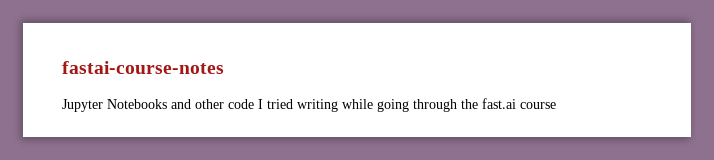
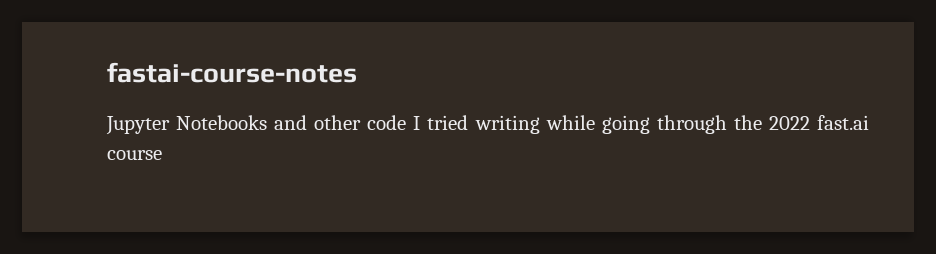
- Jupyter Notebooks and other code I tried writing while going through the fast.ai course
+ Jupyter Notebooks and other code I tried writing while going through the 2022 fast.ai course

